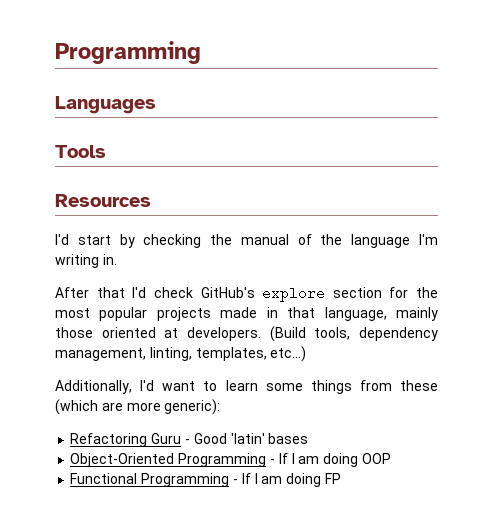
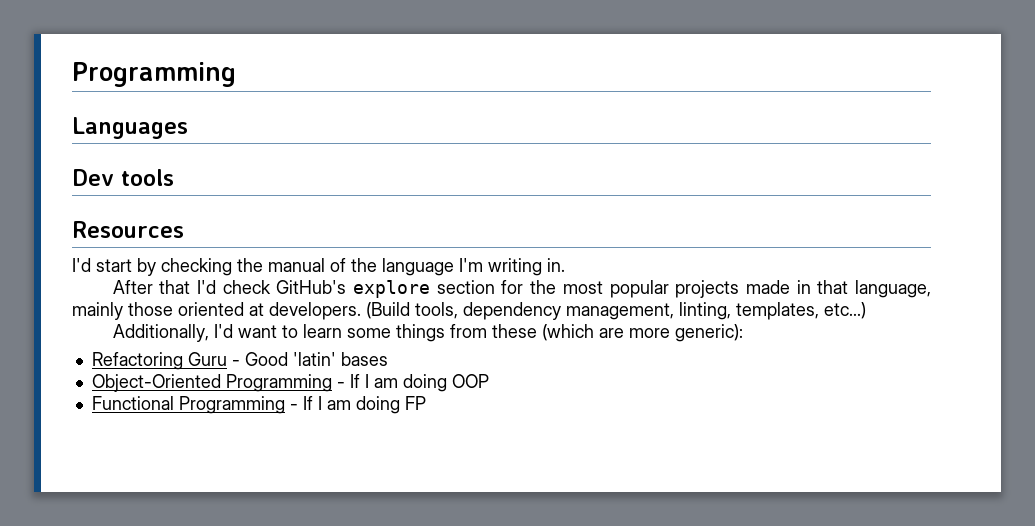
- Tools
+ Dev tools

